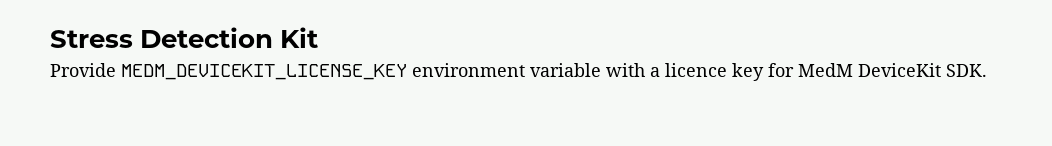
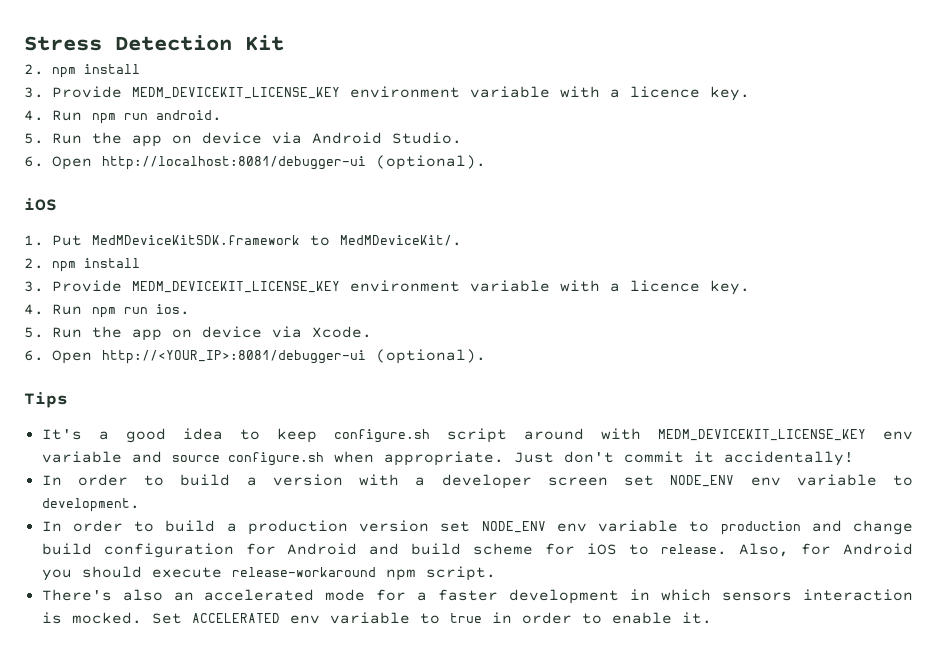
  Stress Detection Kit
- Provide MEDM_DEVICEKIT_LICENSE_KEY environment variable with a licence key for MedM DeviceKit SDK.
+ 2. npm install
+ 3. Provide MEDM_DEVICEKIT_LICENSE_KEY environment variable with a licence key.
+ 4. Run npm run android.
+ 5. Run the app on device via Android Studio.
+ 6. Open http://localhost:8081/debugger-ui (optional).
+ iOS
+ 1. Put MedMDeviceKitSDK.framework to MedMDeviceKit/.
+ 2. npm install
+ 3. Provide MEDM_DEVICEKIT_LICENSE_KEY environment variable with a licence key.
+ 4. Run npm run ios.
+ 5. Run the app on device via Xcode.
+ 6. Open http://<YOUR_IP>:8081/debugger-ui (optional).
+ Tips
+ It's a good idea to keep configure.sh script around with MEDM_DEVICEKIT_LICENSE_KEY env variable and source configure.sh when appropriate. Just don't commit it accidentally!
+ In order to build a version with a developer screen set NODE_ENV env variable to development.
+ In order to build a production version set NODE_ENV env variable to production and change build configuration for Android and build scheme for iOS to release. Also, for Android you should execute release-workaround npm script.
+ There's also an accelerated mode for a faster development in which sensors interaction is mocked. Set ACCELERATED env variable to true in order to enable it.

